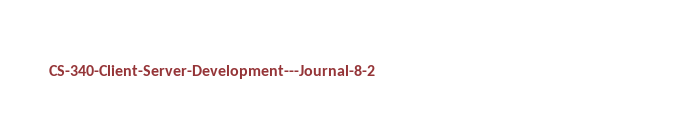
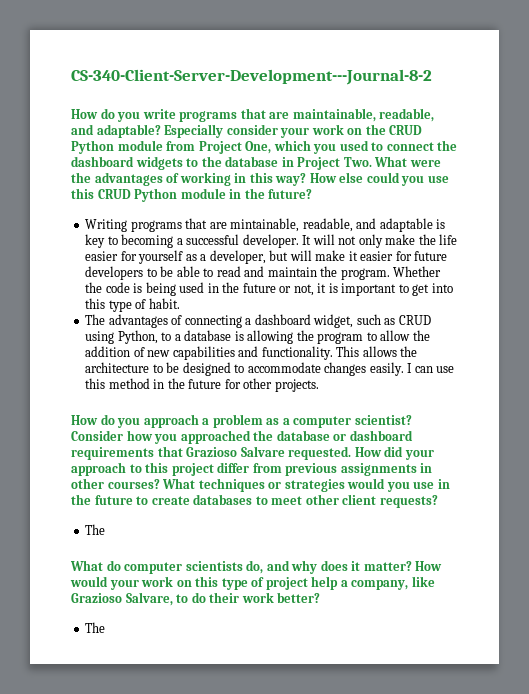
+ How do you write programs that are maintainable, readable, and adaptable? Especially consider your work on the CRUD Python module from Project One, which you used to connect the dashboard widgets to the database in Project Two. What were the advantages of working in this way? How else could you use this CRUD Python module in the future?
+ Writing programs that are mintainable, readable, and adaptable is key to becoming a successful developer. It will not only make the life easier for yourself as a developer, but will make it easier for future developers to be able to read and maintain the program. Whether the code is being used in the future or not, it is important to get into this type of habit.
+ The advantages of connecting a dashboard widget, such as CRUD using Python, to a database is allowing the program to allow the addition of new capabilities and functionality. This allows the architecture to be designed to accommodate changes easily. I can use this method in the future for other projects.
+ How do you approach a problem as a computer scientist? Consider how you approached the database or dashboard requirements that Grazioso Salvare requested. How did your approach to this project differ from previous assignments in other courses? What techniques or strategies would you use in the future to create databases to meet other client requests?
+ The
+ What do computer scientists do, and why does it matter? How would your work on this type of project help a company, like Grazioso Salvare, to do their work better?
+ The

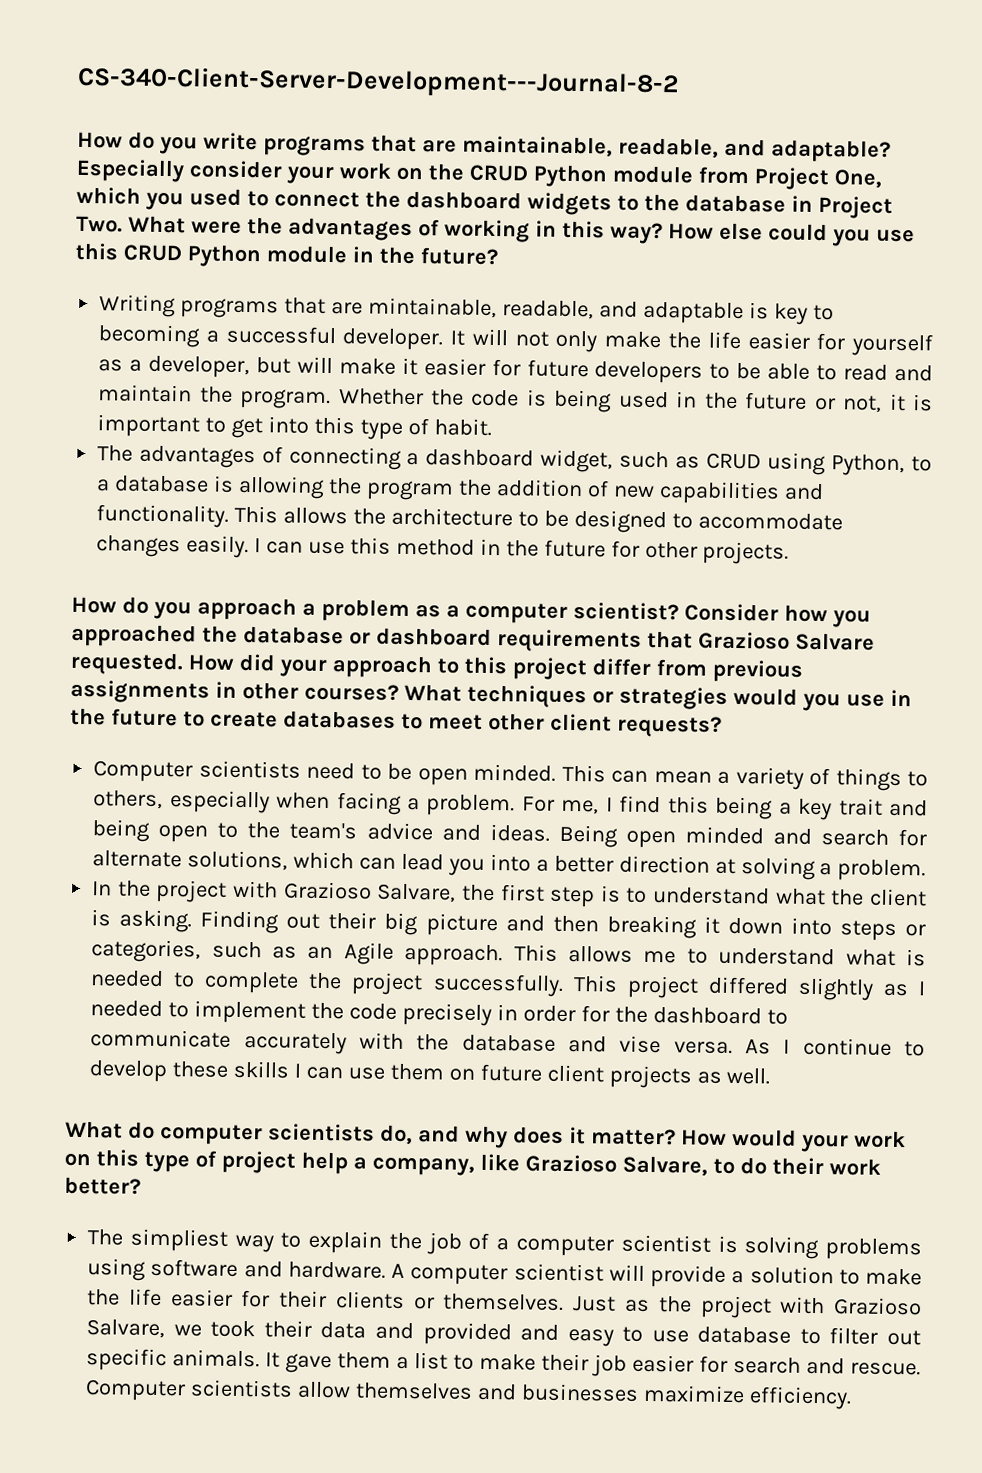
- The advantages of connecting a dashboard widget, such as CRUD using Python, to a database is allowing the program to allow the addition of new capabilities and functionality.
+ The advantages of connecting a dashboard widget, such as CRUD using Python, to a database is allowing the program the addition of new capabilities and functionality.
  What techniques or strategies would you use in the future to create databases to meet other client requests?
- The
+ Computer scientists need to be open minded. This can mean a variety of things to others, especially when facing a problem. For me, I find this being a key trait and being open to the team's advice and ideas. Being open minded and search for alternate solutions, which can lead you into a better direction at solving a problem.
+ In the project with Grazioso Salvare, the first step is to understand what the client is asking. Finding out their big picture and then breaking it down into steps or categories, such as an Agile approach. This allows me to understand what is needed to complete the project successfully. This project differed slightly as I needed to implement the code precisely in order for the dashboard to communicate accurately with the database and vise versa. As I continue to develop these skills I can use them on future client projects as well.
  How would your work on this type of project help a company, like Grazioso Salvare, to do their work better?
- The
+ The simpliest way to explain the job of a computer scientist is solving problems using software and hardware. A computer scientist will provide a solution to make the life easier for their clients or themselves. Just as the project with Grazioso Salvare, we took their data and provided and easy to use database to filter out specific animals. It gave them a list to make their job easier for search and rescue. Computer scientists allow themselves and businesses maximize efficiency.

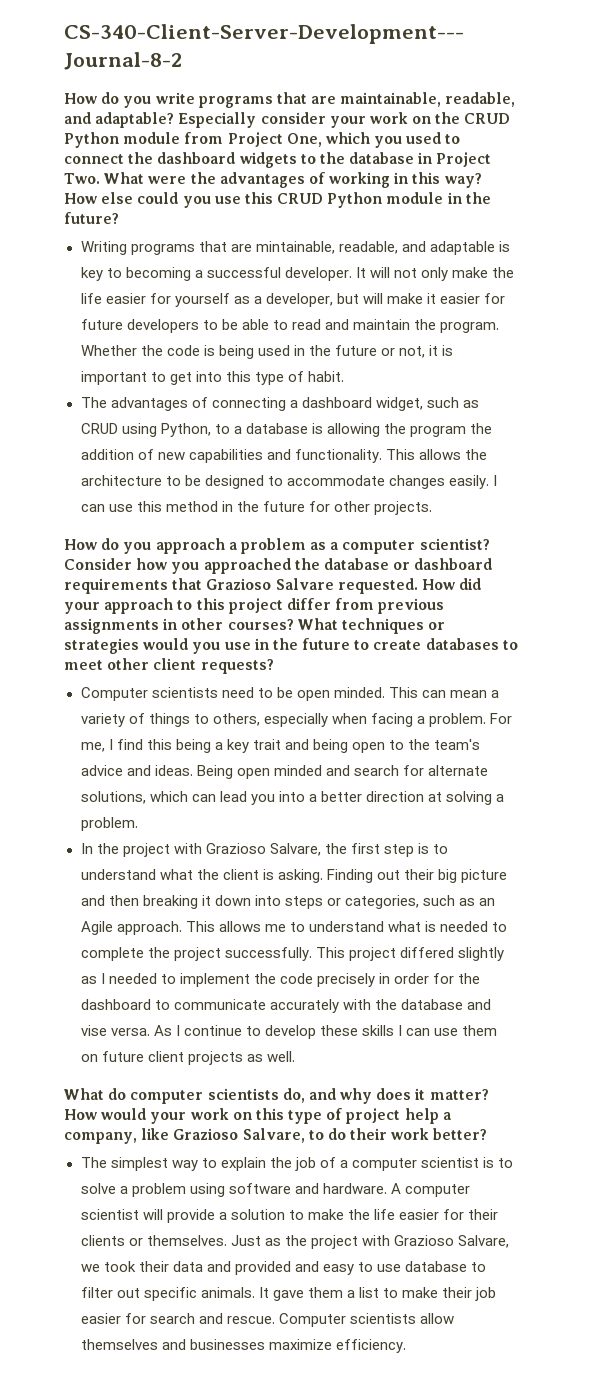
- The simpliest way to explain the job of a computer scientist is solving problems using software and hardware.
+ The simplest way to explain the job of a computer scientist is to solve a problem using software and hardware.

